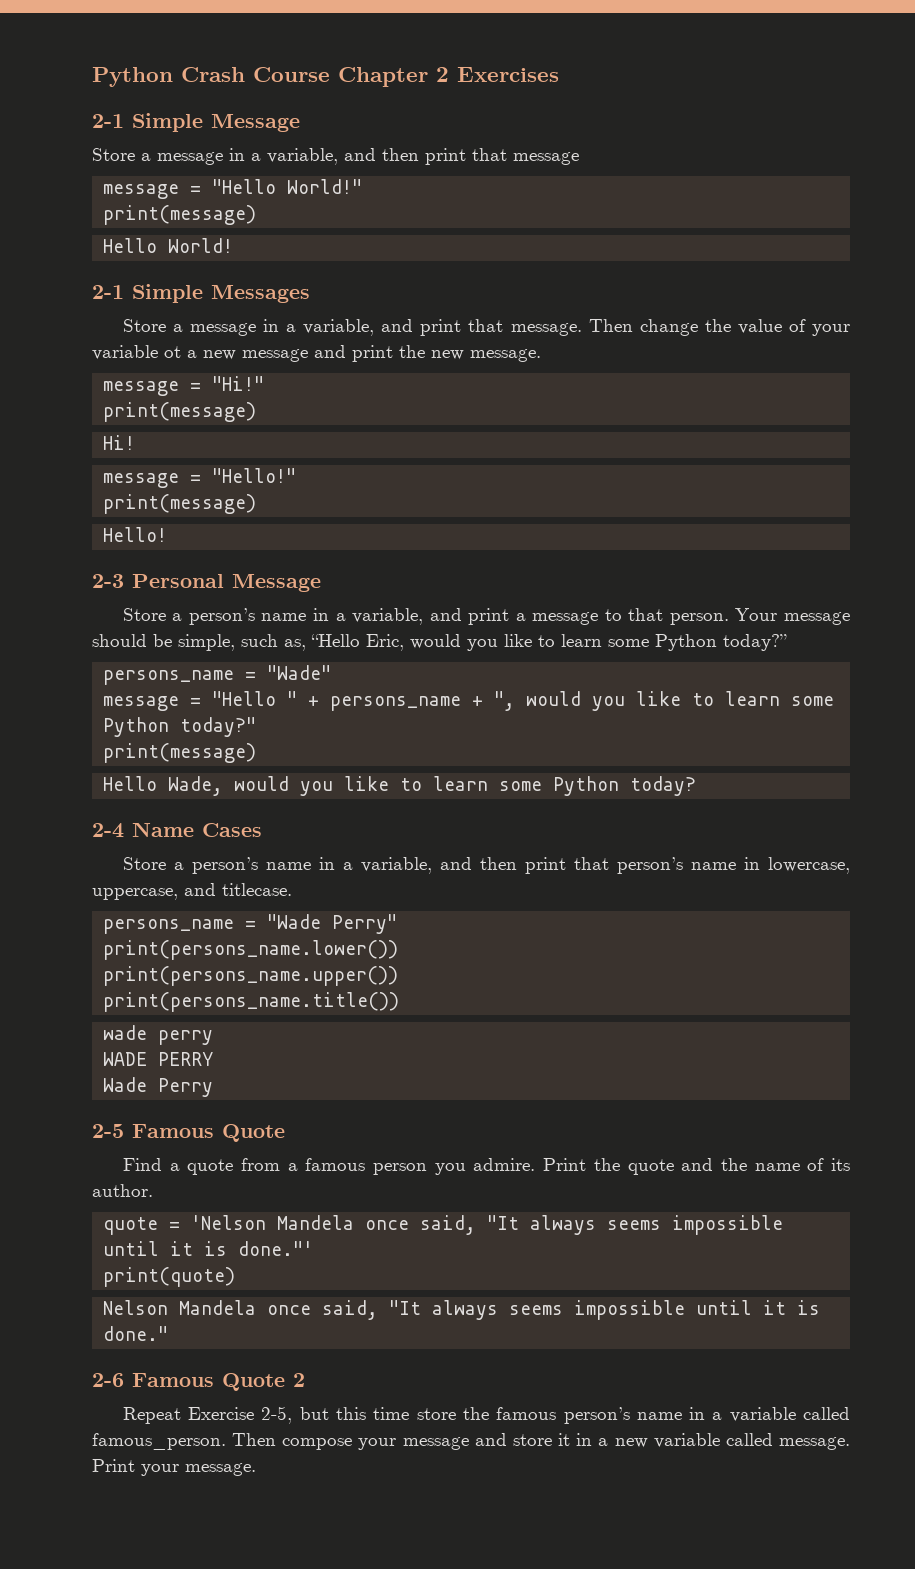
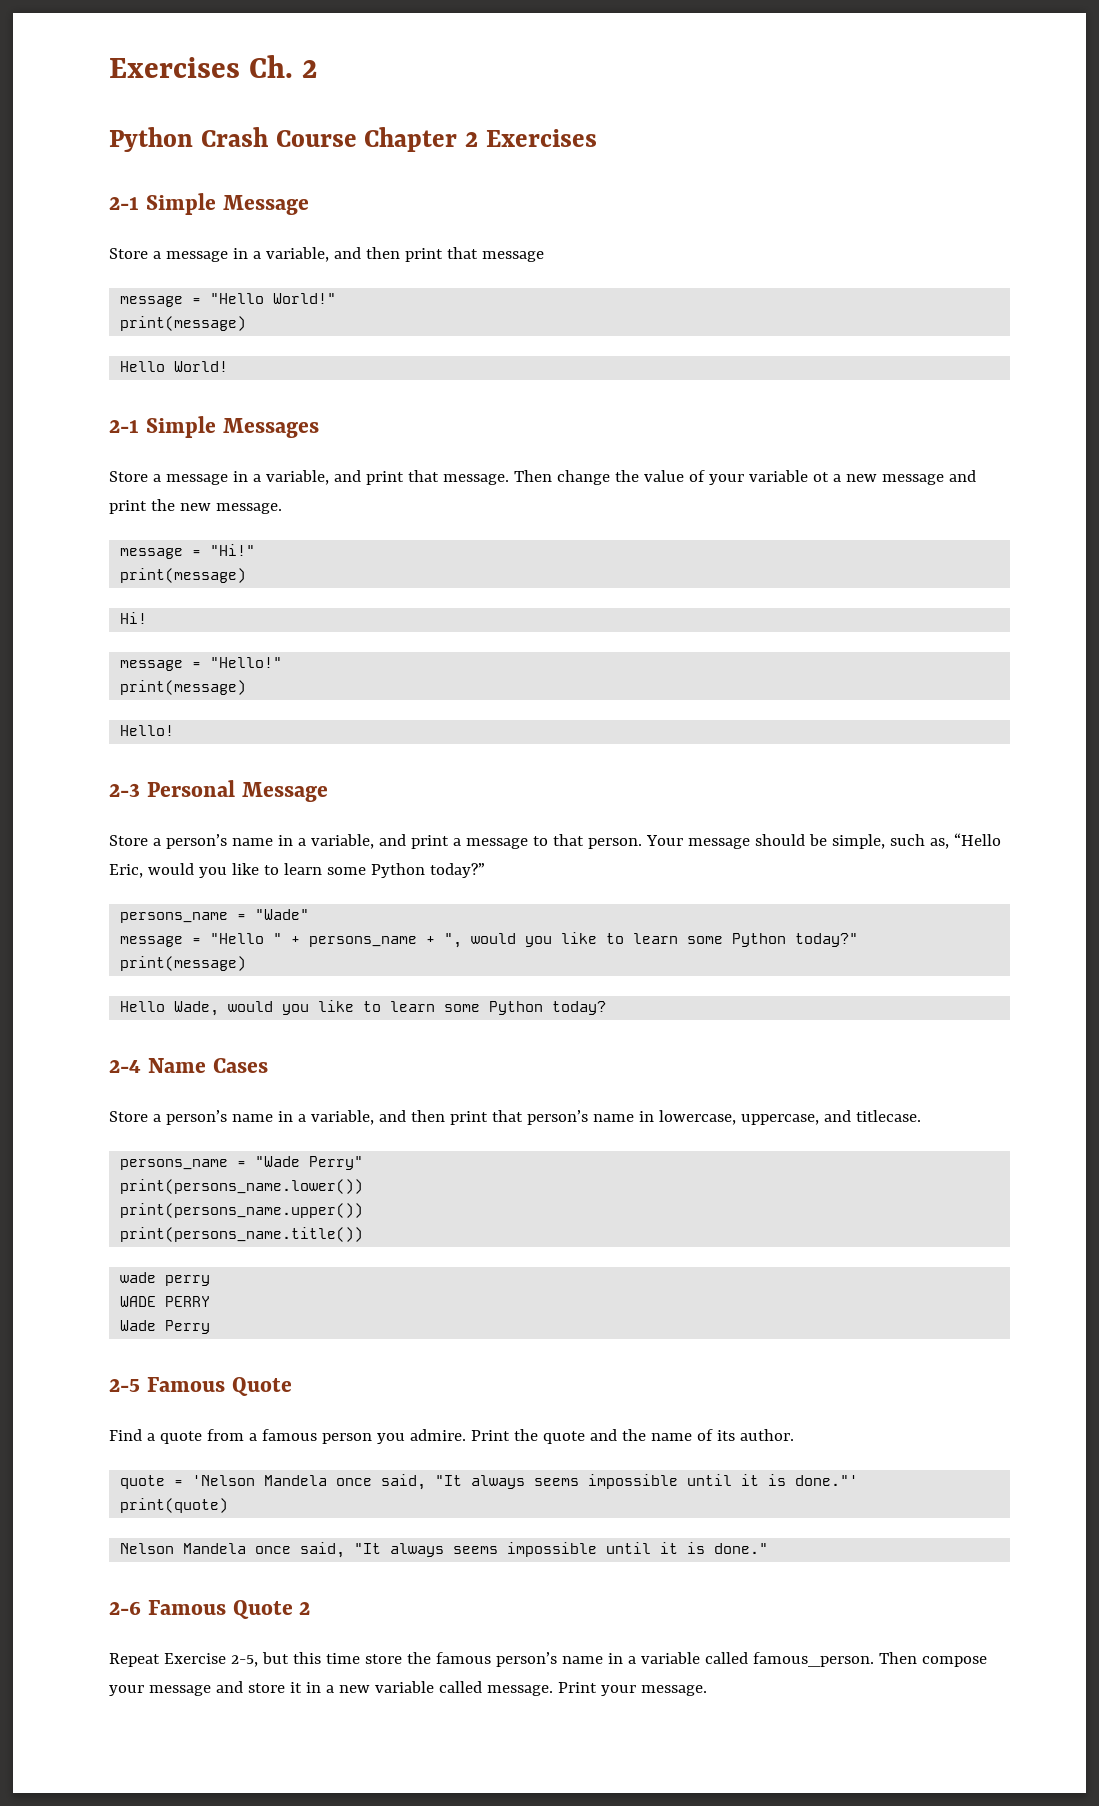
+ Exercises Ch. 2

